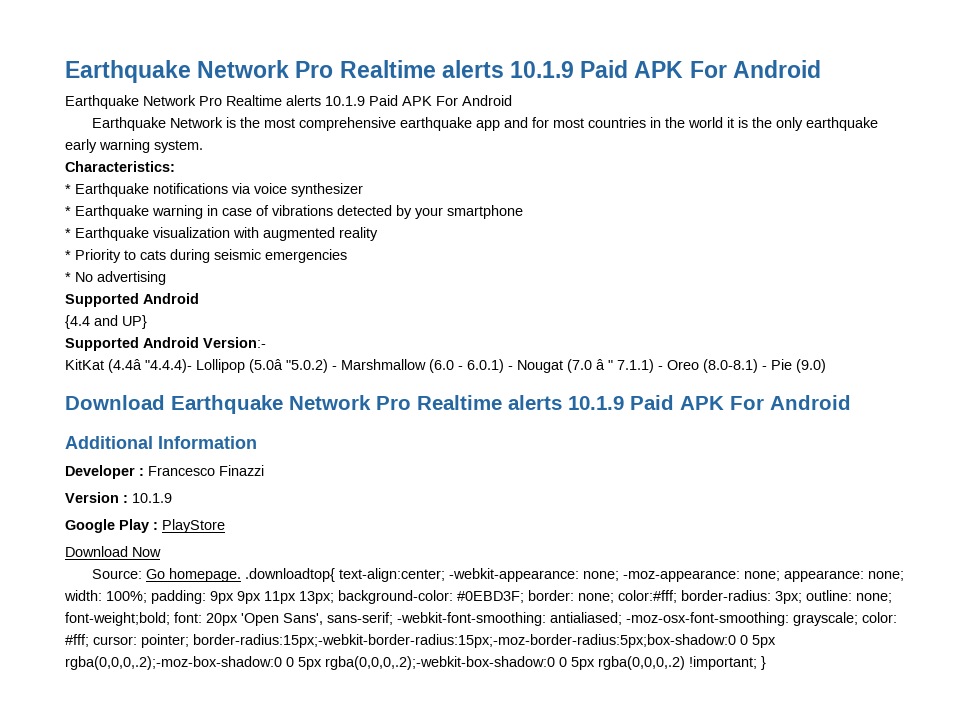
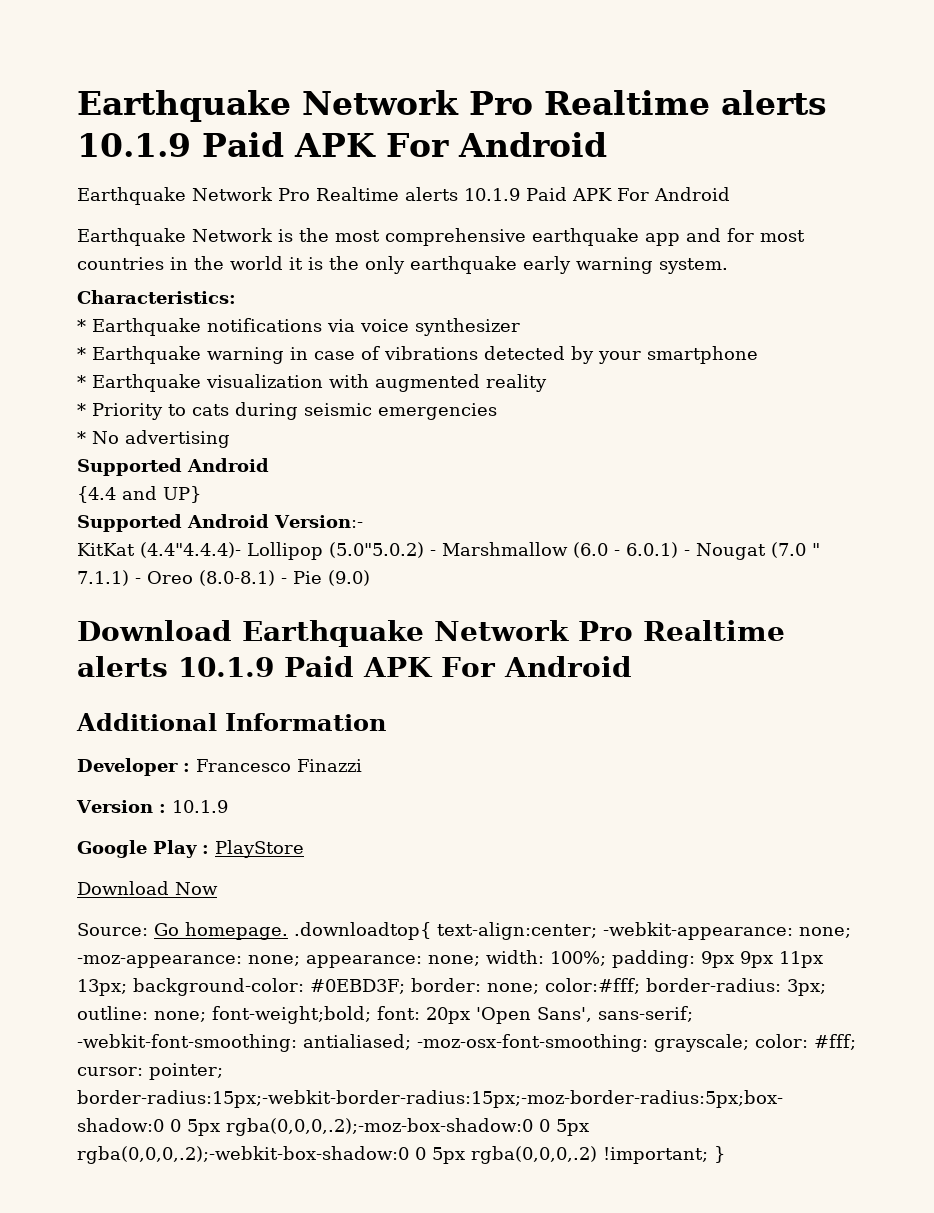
- KitKat (4.4â "4.4.4)- Lollipop (5.0â "5.0.2) - Marshmallow (6.0 - 6.0.1) - Nougat (7.0 â " 7.1.1) - Oreo (8.0-8.1) - Pie (9.0)
+ KitKat (4.4"4.4.4)- Lollipop (5.0"5.0.2) - Marshmallow (6.0 - 6.0.1) - Nougat (7.0 " 7.1.1) - Oreo (8.0-8.1) - Pie (9.0)

